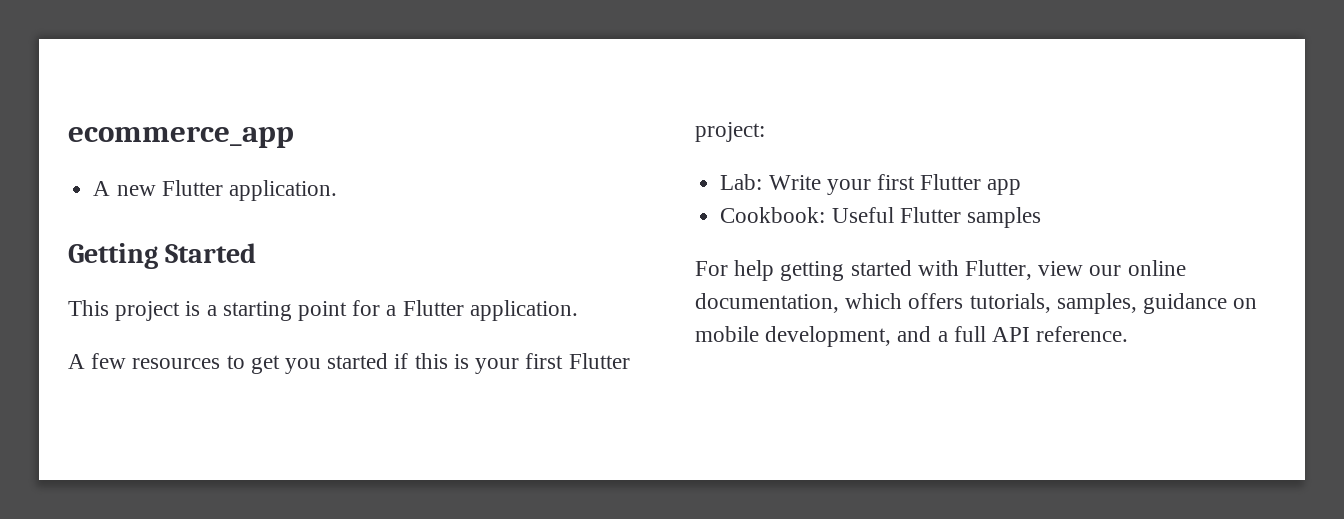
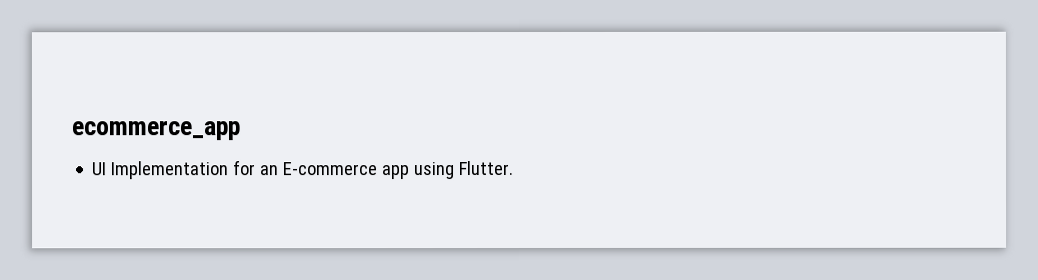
- A new Flutter application.
- Getting Started
- This project is a starting point for a Flutter application.
- A few resources to get you started if this is your first Flutter project:
- Lab: Write your first Flutter app
- Cookbook: Useful Flutter samples
- For help getting started with Flutter, view our online documentation, which offers tutorials, samples, guidance on mobile development, and a full API reference.
+ UI Implementation for an E-commerce app using Flutter.

